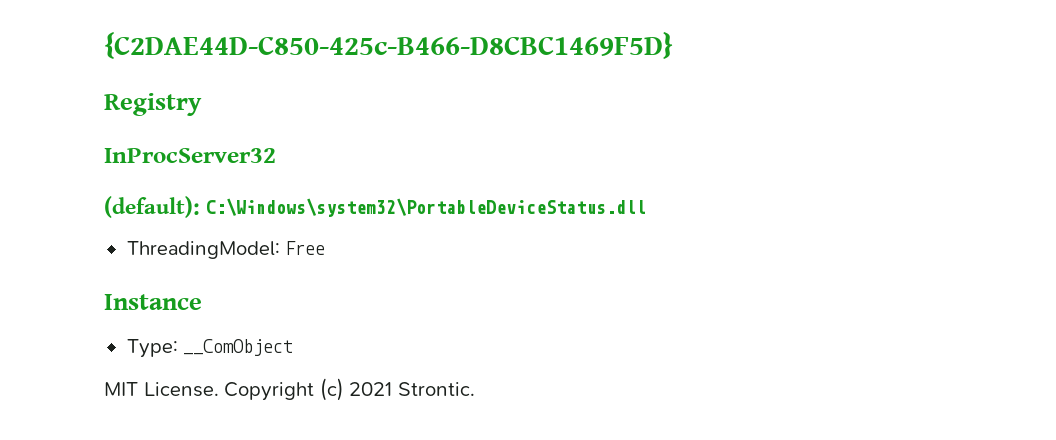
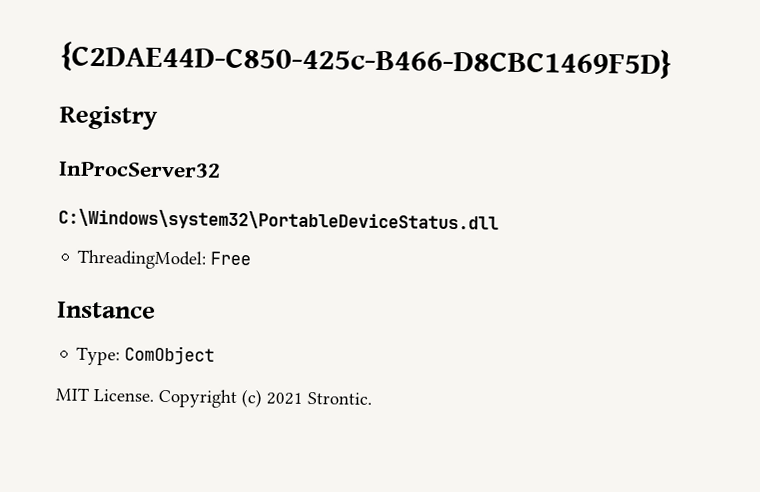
- (default): C:\Windows\system32\PortableDeviceStatus.dll
+ C:\Windows\system32\PortableDeviceStatus.dll
- Type: __ComObject
+ Type: ComObject

